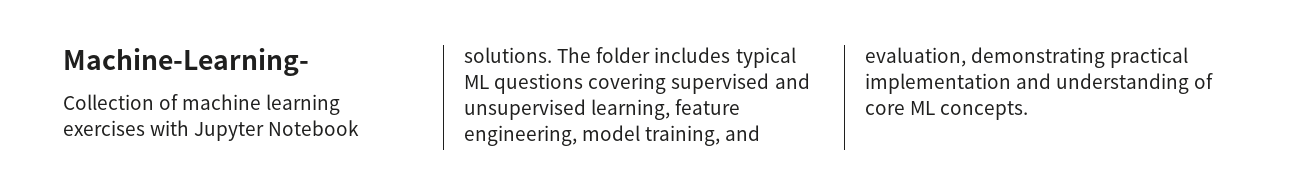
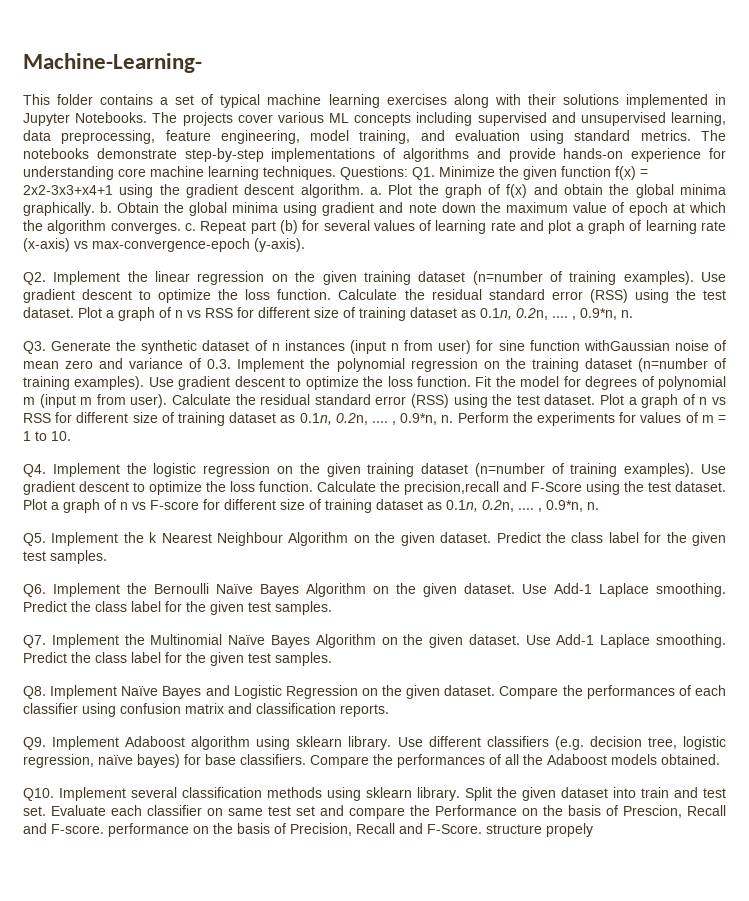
- Collection of machine learning exercises with Jupyter Notebook solutions. The folder includes typical ML questions covering supervised and unsupervised learning, feature engineering, model training, and evaluation, demonstrating practical implementation and understanding of core ML concepts.
+ This folder contains a set of typical machine learning exercises along with their solutions implemented in Jupyter Notebooks. The projects cover various ML concepts including supervised and unsupervised learning, data preprocessing, feature engineering, model training, and evaluation using standard metrics. The notebooks demonstrate step-by-step implementations of algorithms and provide hands-on experience for understanding core machine learning techniques. Questions: Q1. Minimize the given function f(x) = 2x2-3x3+x4+1 using the gradient descent algorithm. a. Plot the graph of f(x) and obtain the global minima graphically. b. Obtain the global minima using gradient and note down the maximum value of epoch at which the algorithm converges. c. Repeat part (b) for several values of learning rate and plot a graph of learning rate (x-axis) vs max-convergence-epoch (y-axis).
+ Q2. Implement the linear regression on the given training dataset (n=number of training examples). Use gradient descent to optimize the loss function. Calculate the residual standard error (RSS) using the test dataset. Plot a graph of n vs RSS for different size of training dataset as 0.1n, 0.2n, .... , 0.9*n, n.
+ Q3. Generate the synthetic dataset of n instances (input n from user) for sine function withGaussian noise of mean zero and variance of 0.3. Implement the polynomial regression on the training dataset (n=number of training examples). Use gradient descent to optimize the loss function. Fit the model for degrees of polynomial m (input m from user). Calculate the residual standard error (RSS) using the test dataset. Plot a graph of n vs RSS for different size of training dataset as 0.1n, 0.2n, .... , 0.9*n, n. Perform the experiments for values of m = 1 to 10.
+ Q4. Implement the logistic regression on the given training dataset (n=number of training examples). Use gradient descent to optimize the loss function. Calculate the precision,recall and F-Score using the test dataset. Plot a graph of n vs F-score for different size of training dataset as 0.1n, 0.2n, .... , 0.9*n, n.
+ Q5. Implement the k Nearest Neighbour Algorithm on the given dataset. Predict the class label for the given test samples.
+ Q6. Implement the Bernoulli Naïve Bayes Algorithm on the given dataset. Use Add-1 Laplace smoothing. Predict the class label for the given test samples.
+ Q7. Implement the Multinomial Naïve Bayes Algorithm on the given dataset. Use Add-1 Laplace smoothing. Predict the class label for the given test samples.
+ Q8. Implement Naïve Bayes and Logistic Regression on the given dataset. Compare the performances of each classifier using confusion matrix and classification reports.
+ Q9. Implement Adaboost algorithm using sklearn library. Use different classifiers (e.g. decision tree, logistic regression, naïve bayes) for base classifiers. Compare the performances of all the Adaboost models obtained.
+ Q10. Implement several classification methods using sklearn library. Split the given dataset into train and test set. Evaluate each classifier on same test set and compare the Performance on the basis of Prescion, Recall and F-score. performance on the basis of Precision, Recall and F-Score. structure propely

